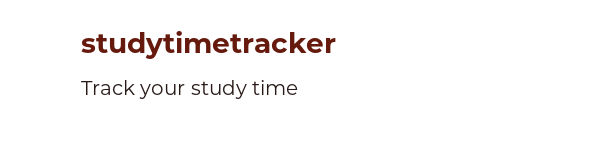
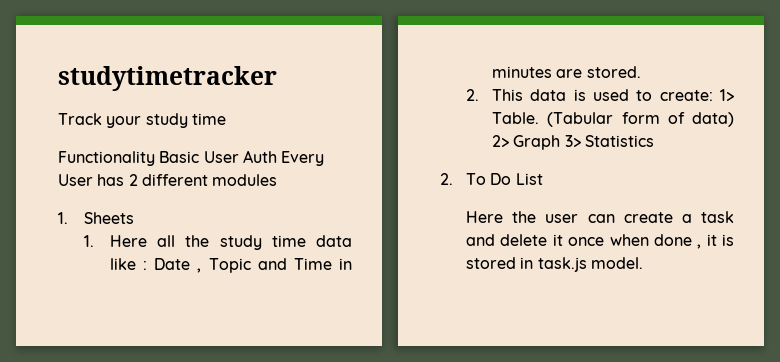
+ Functionality Basic User Auth Every User has 2 different modules
+ 1. Sheets
+ 1. Here all the study time data like : Date , Topic and Time in minutes are stored.
+ 2. This data is used to create: 1> Table. (Tabular form of data) 2> Graph 3> Statistics
+ 2. To Do List
+ Here the user can create a task and delete it once when done , it is stored in task.js model.

